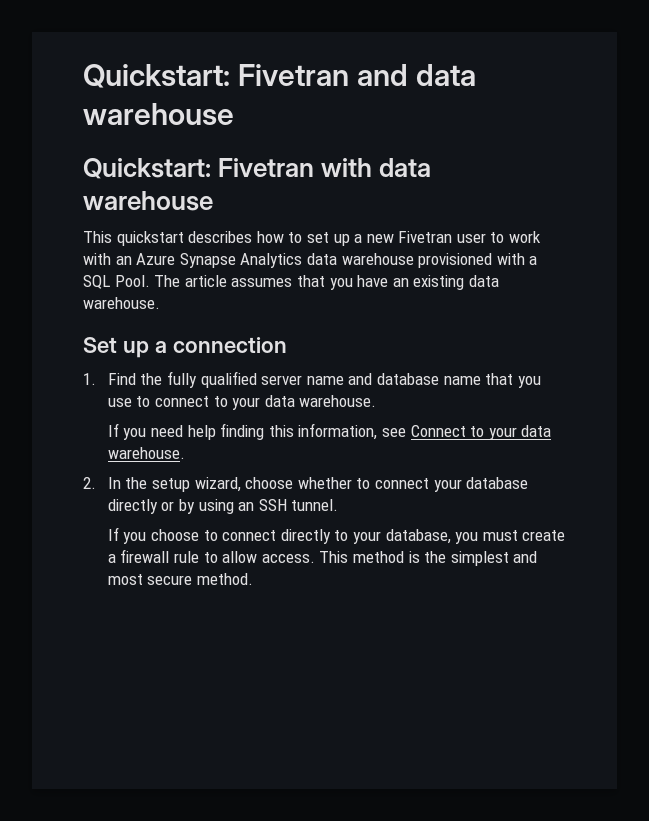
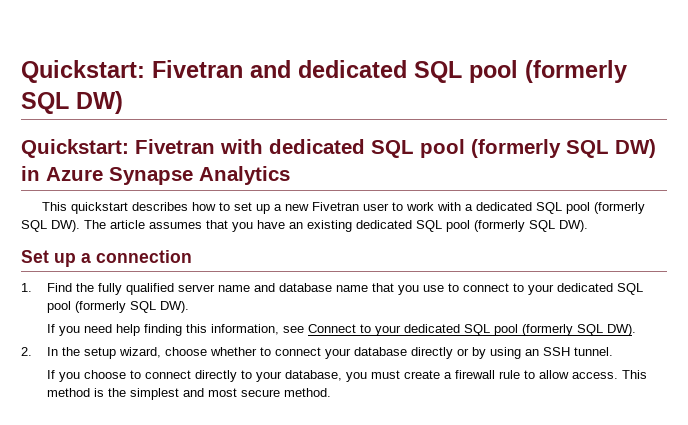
- Quickstart: Fivetran and data warehouse
- Quickstart: Fivetran with data warehouse
+ Quickstart: Fivetran and dedicated SQL pool (formerly SQL DW)
+ Quickstart: Fivetran with dedicated SQL pool (formerly SQL DW) in Azure Synapse Analytics
- This quickstart describes how to set up a new Fivetran user to work with an Azure Synapse Analytics data warehouse provisioned with a SQL Pool. The article assumes that you have an existing data warehouse.
+ This quickstart describes how to set up a new Fivetran user to work with a dedicated SQL pool (formerly SQL DW). The article assumes that you have an existing dedicated SQL pool (formerly SQL DW).
- 1. Find the fully qualified server name and database name that you use to connect to your data warehouse.
+ 1. Find the fully qualified server name and database name that you use to connect to your dedicated SQL pool (formerly SQL DW).
- If you need help finding this information, see Connect to your data warehouse.
+ If you need help finding this information, see Connect to your dedicated SQL pool (formerly SQL DW).

